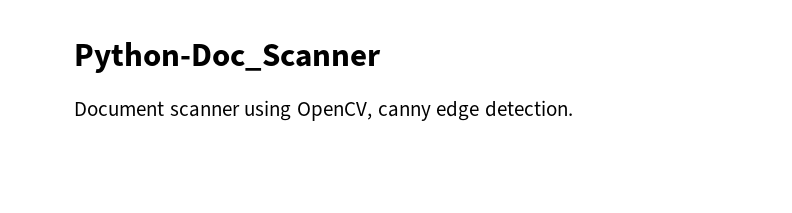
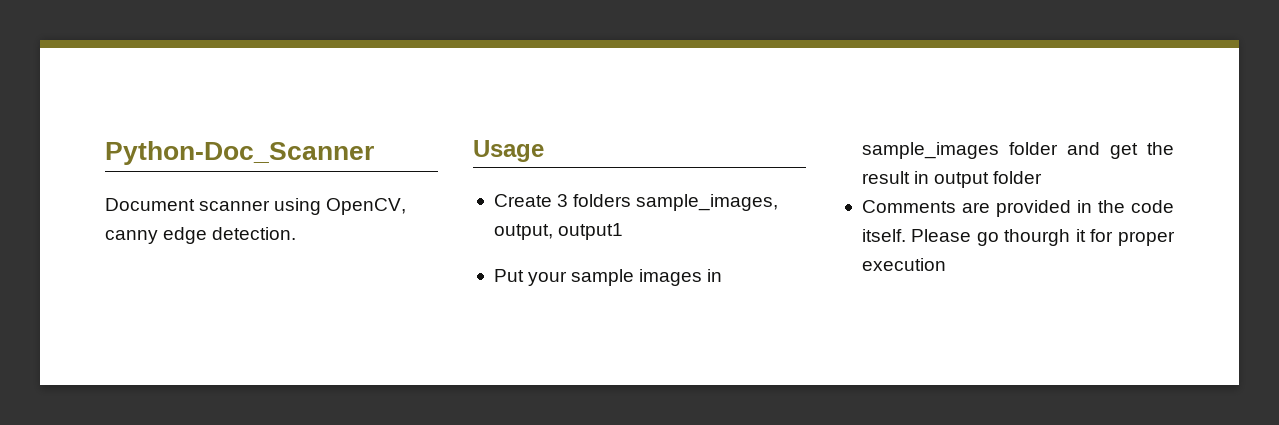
+ Usage
+ Create 3 folders sample_images, output, output1
+ Put your sample images in sample_images folder and get the result in output folder
+ Comments are provided in the code itself. Please go thourgh it for proper execution

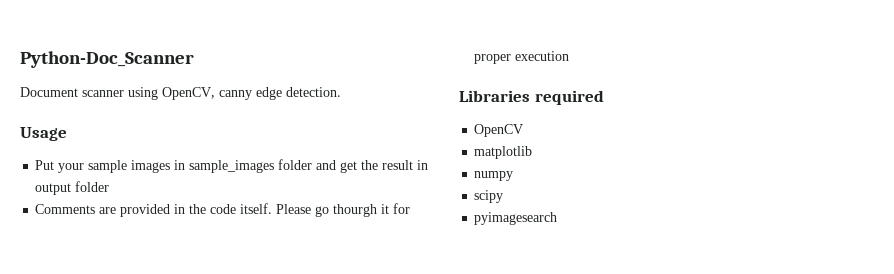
- Create 3 folders sample_images, output, output1
+ Libraries required
+ OpenCV
+ matplotlib
+ numpy
+ scipy
+ pyimagesearch

